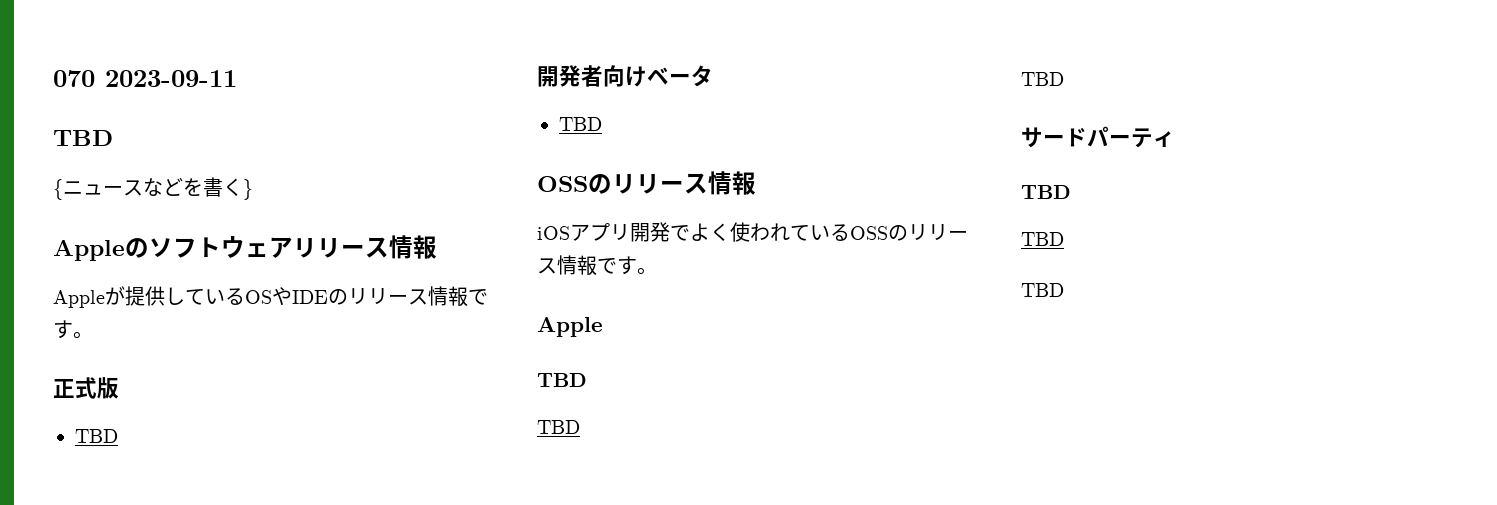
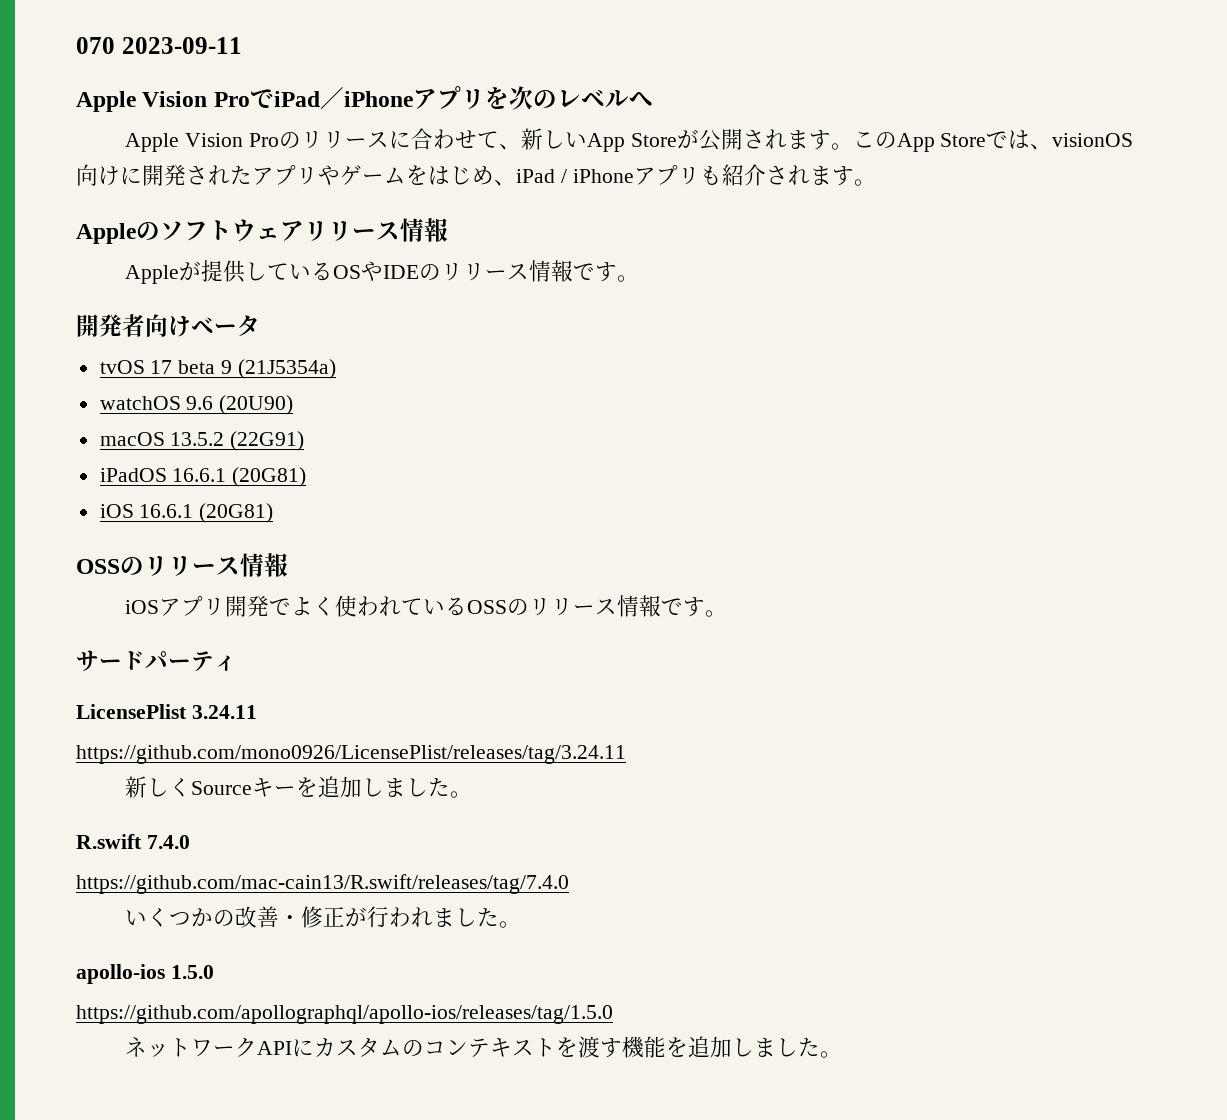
  070 2023-09-11
- TBD
- {ニュースなどを書く}
+ Apple Vision ProでiPad／iPhoneアプリを次のレベルへ
+ Apple Vision Proのリリースに合わせて、新しいApp Storeが公開されます。このApp Storeでは、visionOS向けに開発されたアプリやゲームをはじめ、iPad / iPhoneアプリも紹介されます。
- 正式版
- TBD
  開発者向けベータ
- TBD
+ tvOS 17 beta 9 (21J5354a)
+ watchOS 9.6 (20U90)
+ macOS 13.5.2 (22G91)
+ iPadOS 16.6.1 (20G81)
+ iOS 16.6.1 (20G81)
  iOSアプリ開発でよく使われているOSSのリリース情報です。
- Apple
- TBD
- TBD
- TBD
  サードパーティ
- TBD
- TBD
- TBD
+ LicensePlist 3.24.11
+ https://github.com/mono0926/LicensePlist/releases/tag/3.24.11
+ 新しくSourceキーを追加しました。
+ R.swift 7.4.0
+ https://github.com/mac-cain13/R.swift/releases/tag/7.4.0
+ いくつかの改善・修正が行われました。
+ apollo-ios 1.5.0
+ https://github.com/apollographql/apollo-ios/releases/tag/1.5.0
+ ネットワークAPIにカスタムのコンテキストを渡す機能を追加しました。

